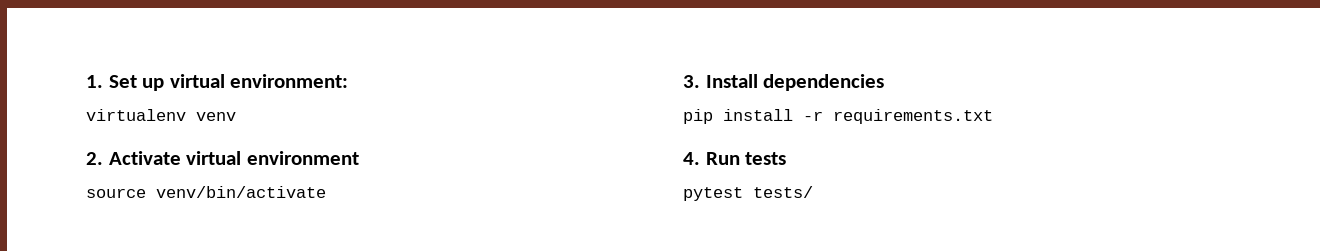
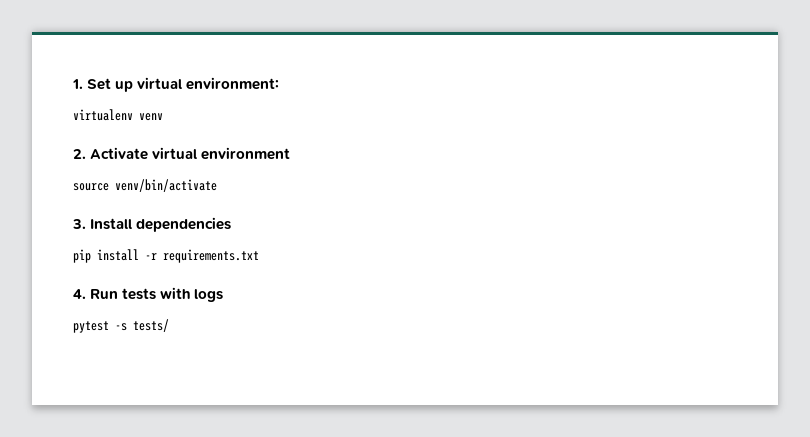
- 4. Run tests
+ 4. Run tests with logs
- pytest tests/
+ pytest -s tests/

